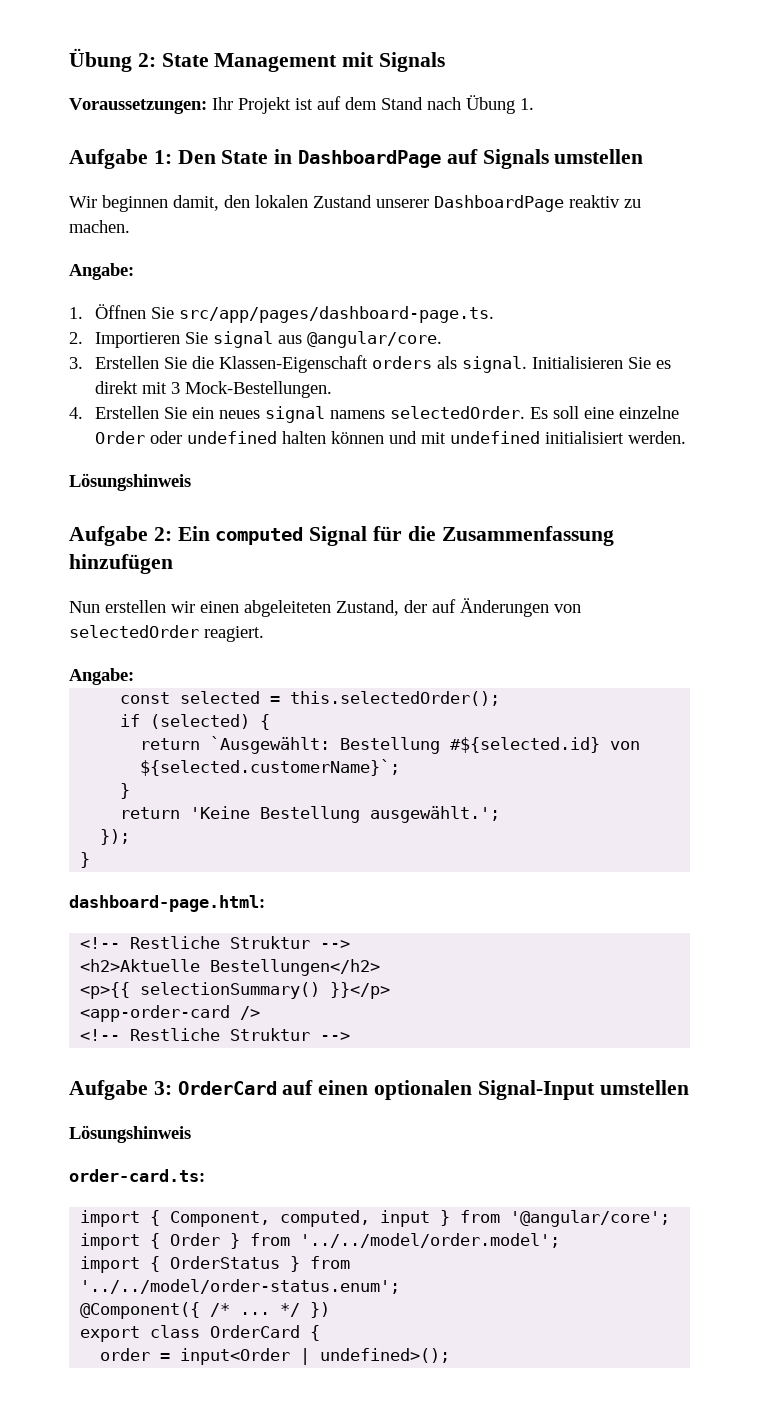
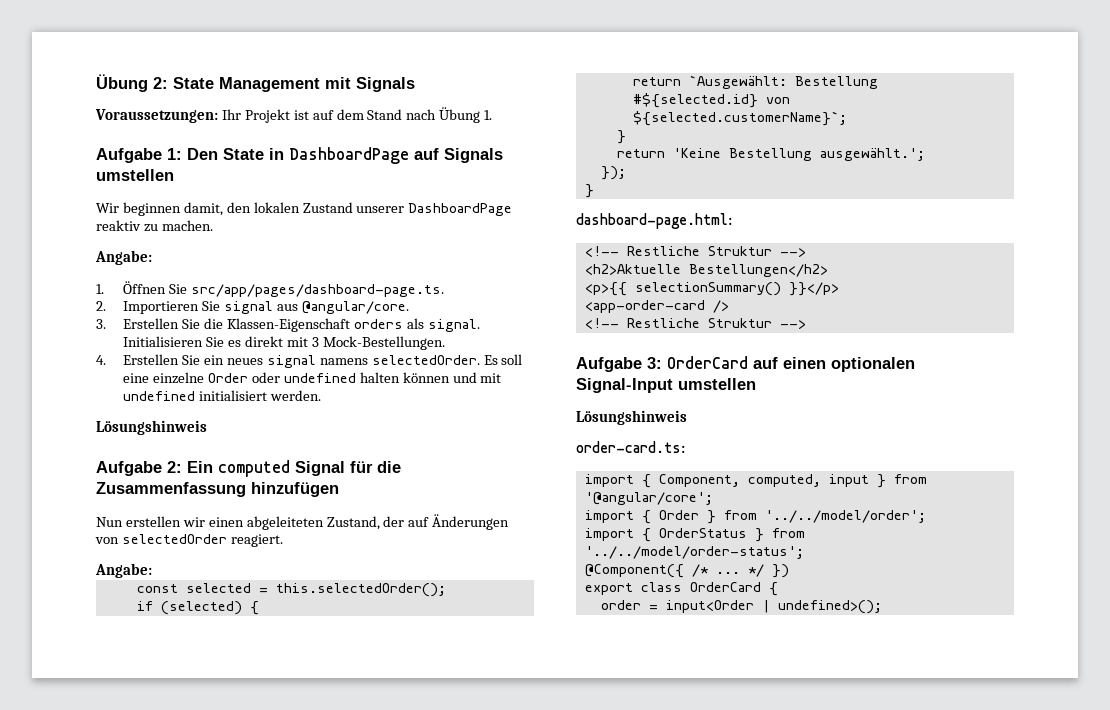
- import { Order } from '../../model/order.model';
+ import { Order } from '../../model/order';
- import { OrderStatus } from '../../model/order-status.enum';
+ import { OrderStatus } from '../../model/order-status';

